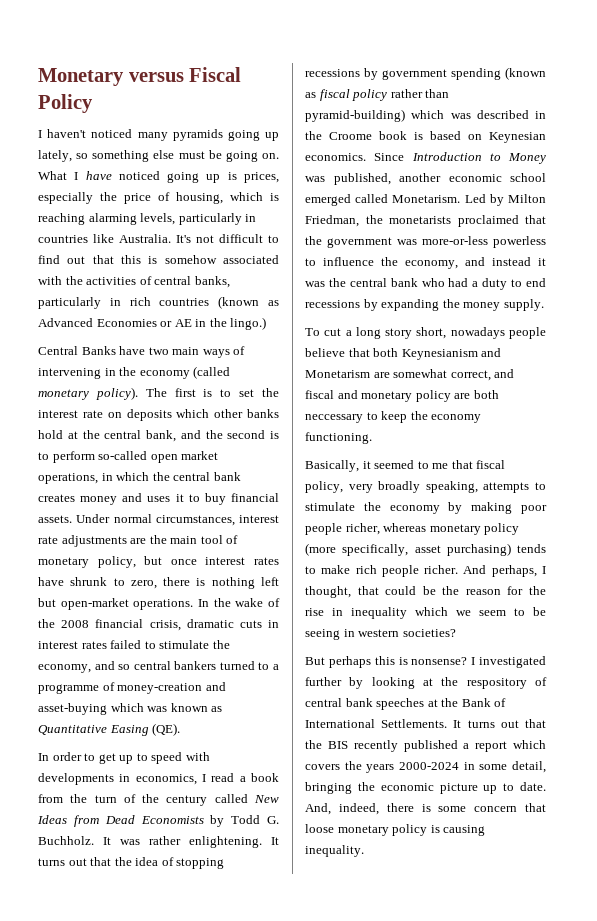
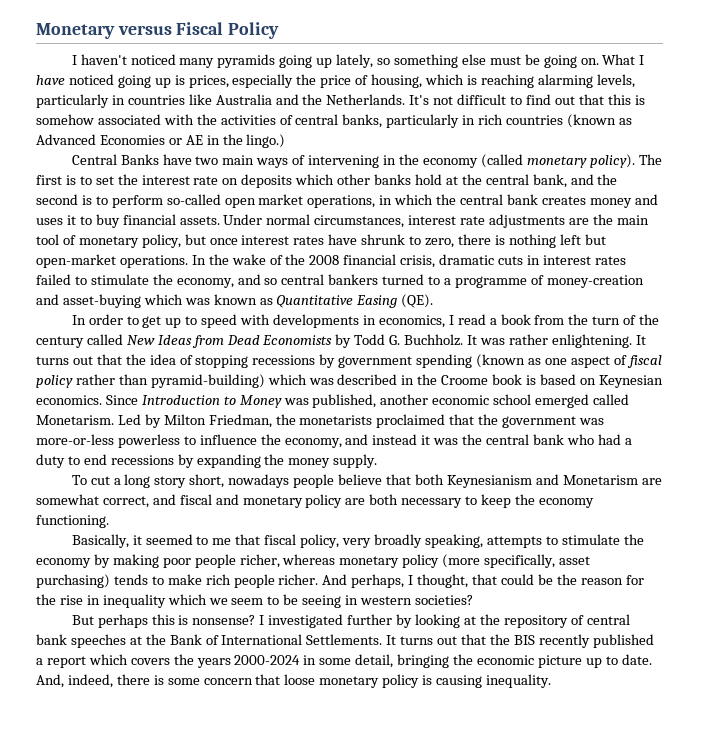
- What I have noticed going up is prices, especially the price of housing, which is reaching alarming levels, particularly in countries like Australia.
+ What I have noticed going up is prices, especially the price of housing, which is reaching alarming levels, particularly in countries like Australia and the Netherlands.
- It turns out that the idea of stopping recessions by government spending (known as fiscal policy rather than pyramid-building) which was described in the Croome book is based on Keynesian economics.
+ It turns out that the idea of stopping recessions by government spending (known as one aspect of fiscal policy rather than pyramid-building) which was described in the Croome book is based on Keynesian economics.
- To cut a long story short, nowadays people believe that both Keynesianism and Monetarism are somewhat correct, and fiscal and monetary policy are both neccessary to keep the economy functioning.
+ To cut a long story short, nowadays people believe that both Keynesianism and Monetarism are somewhat correct, and fiscal and monetary policy are both necessary to keep the economy functioning.
- I investigated further by looking at the respository of central bank speeches at the Bank of International Settlements.
+ I investigated further by looking at the repository of central bank speeches at the Bank of International Settlements.

